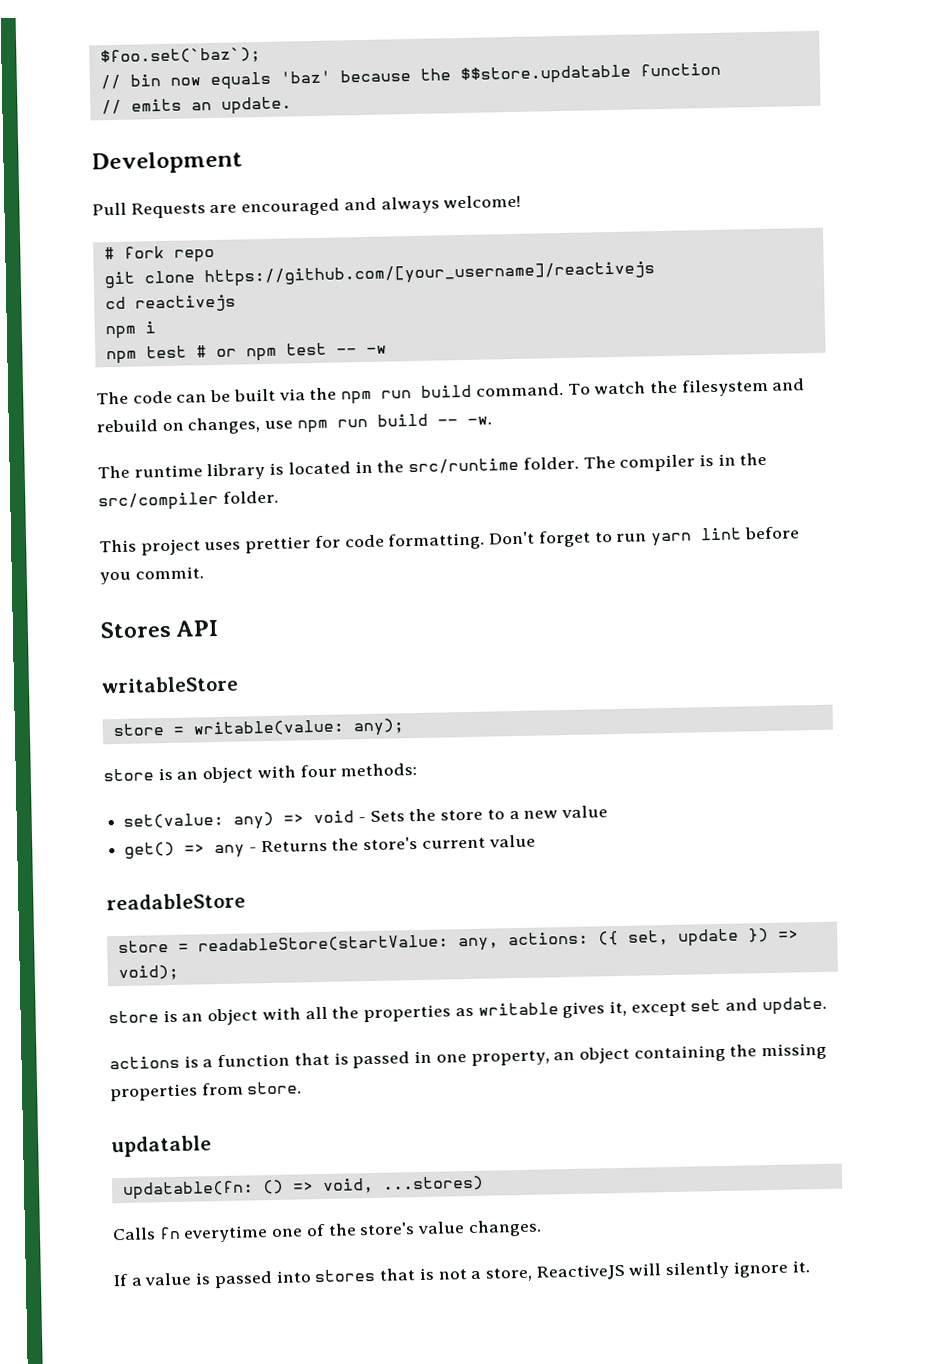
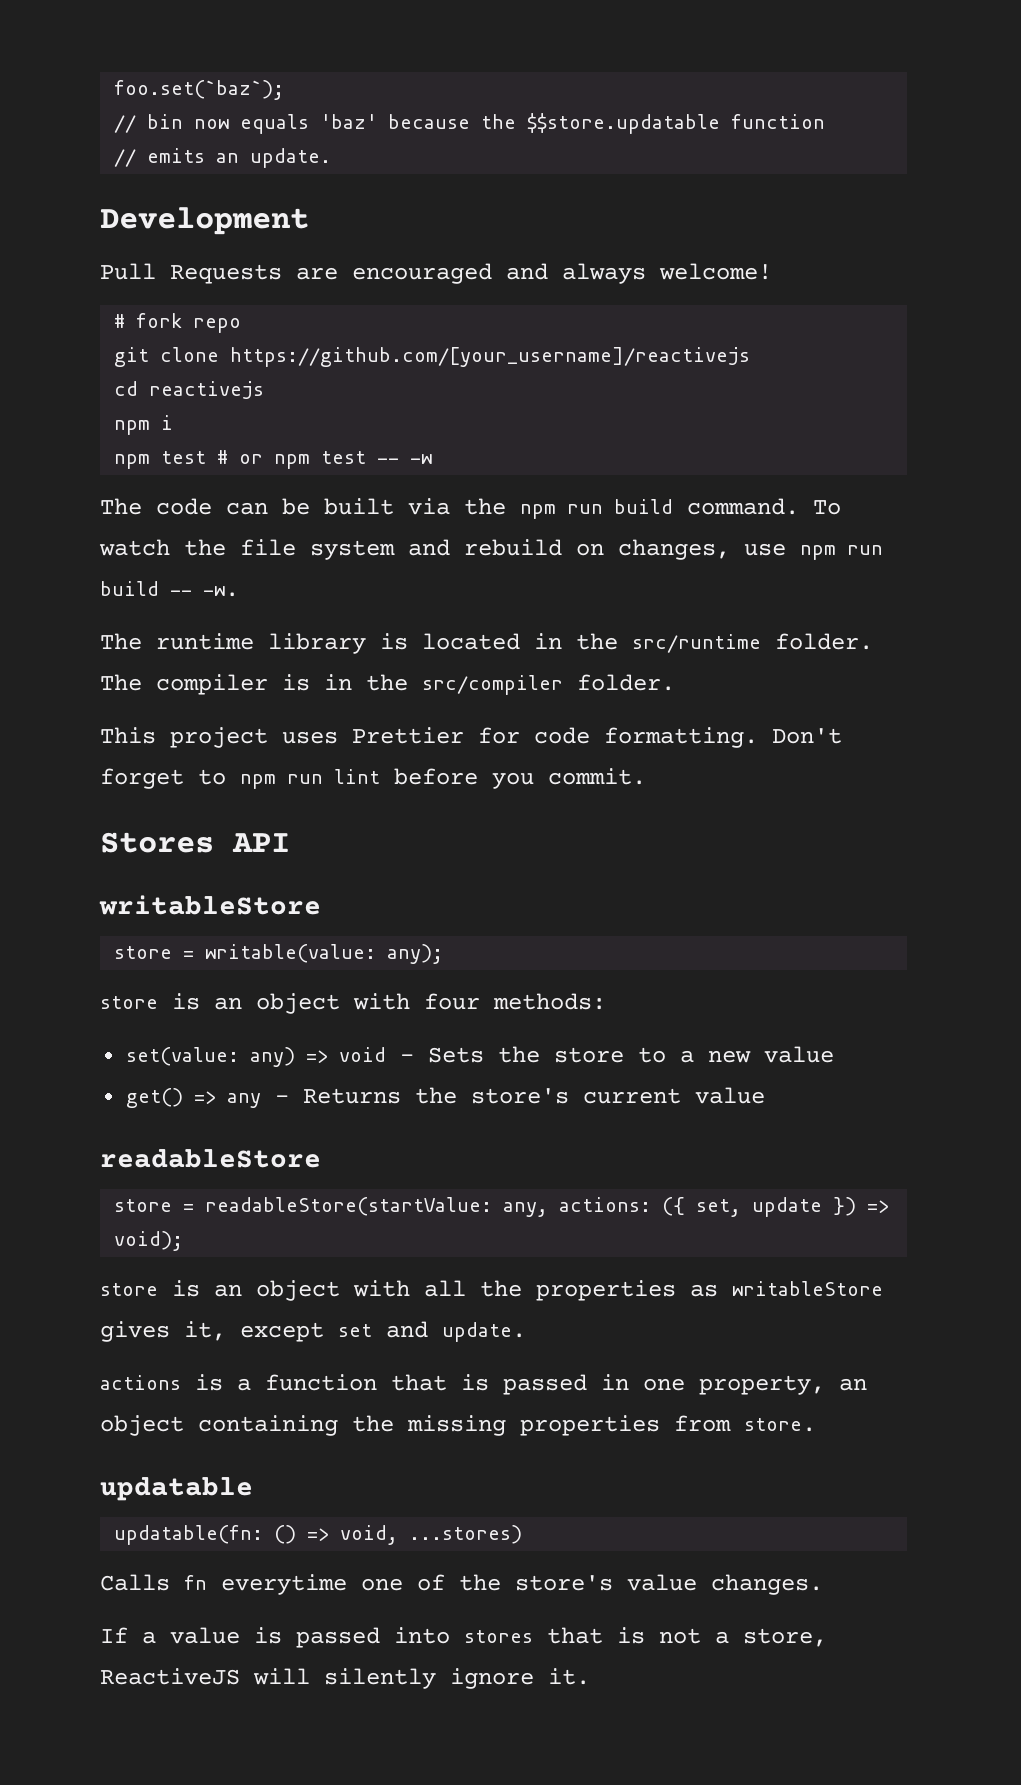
- $foo.set(`baz`);
+ foo.set(`baz`);
- To watch the filesystem and rebuild on changes, use npm run build -- -w.
+ To watch the file system and rebuild on changes, use npm run build -- -w.
- This project uses prettier for code formatting.
+ This project uses Prettier for code formatting.
- Don't forget to run yarn lint before you commit.
+ Don't forget to npm run lint before you commit.
- store is an object with all the properties as writable gives it, except set and update.
+ store is an object with all the properties as writableStore gives it, except set and update.

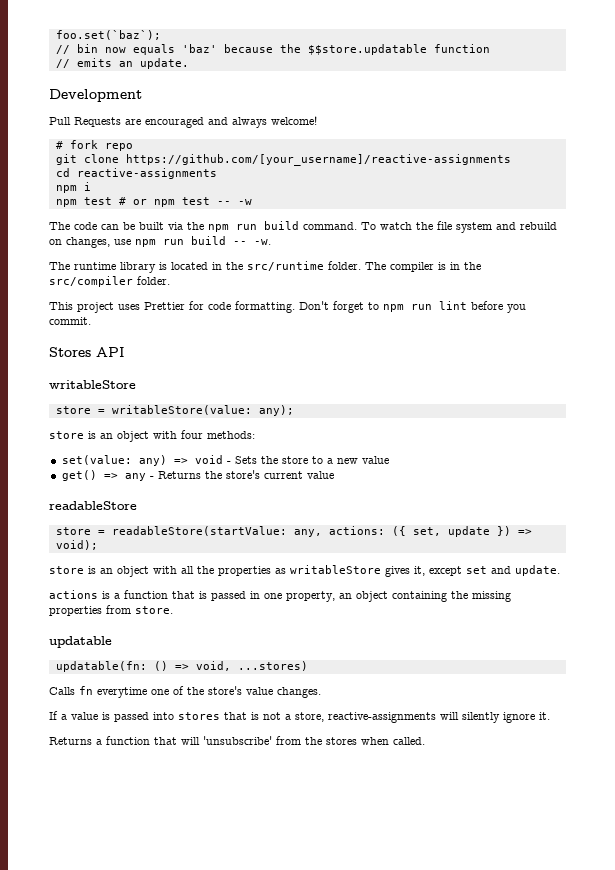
- git clone https://github.com/[your_username]/reactivejs
+ git clone https://github.com/[your_username]/reactive-assignments
- cd reactivejs
+ cd reactive-assignments
- store = writable(value: any);
+ store = writableStore(value: any);
- If a value is passed into stores that is not a store, ReactiveJS will silently ignore it.
+ If a value is passed into stores that is not a store, reactive-assignments will silently ignore it.
+ Returns a function that will 'unsubscribe' from the stores when called.

